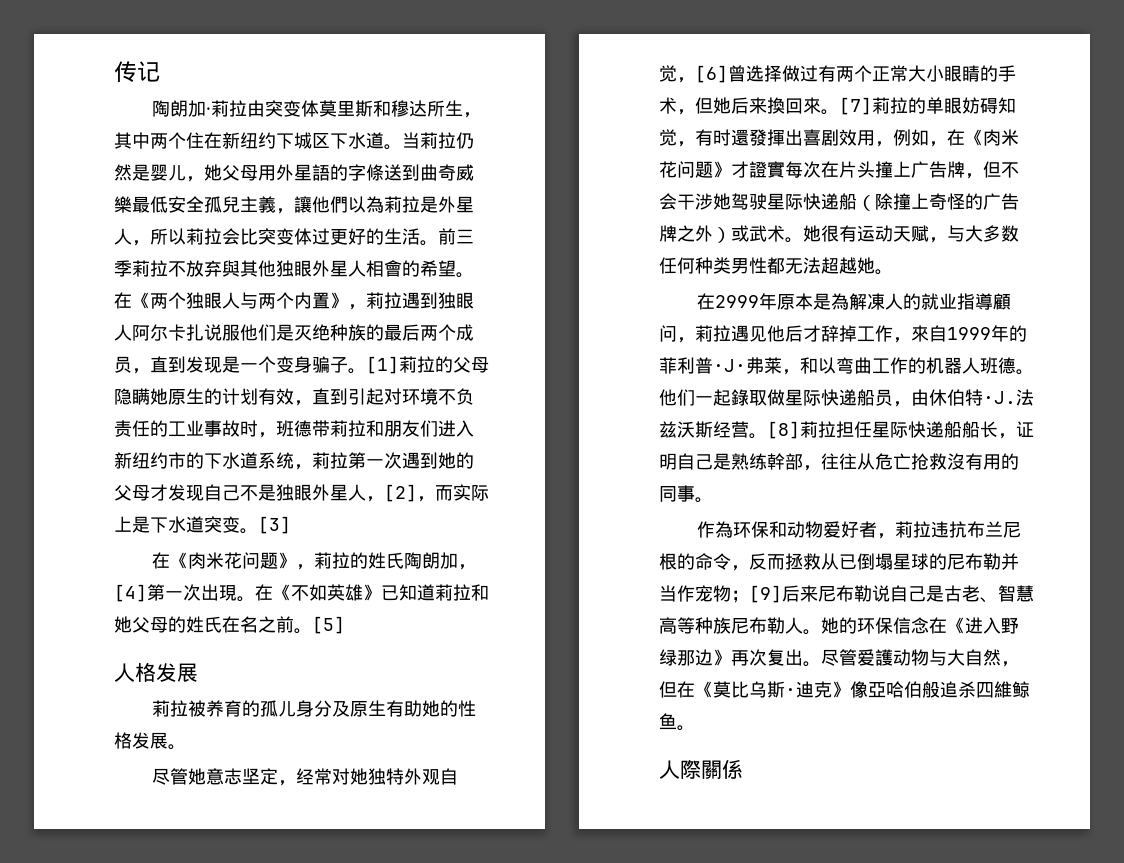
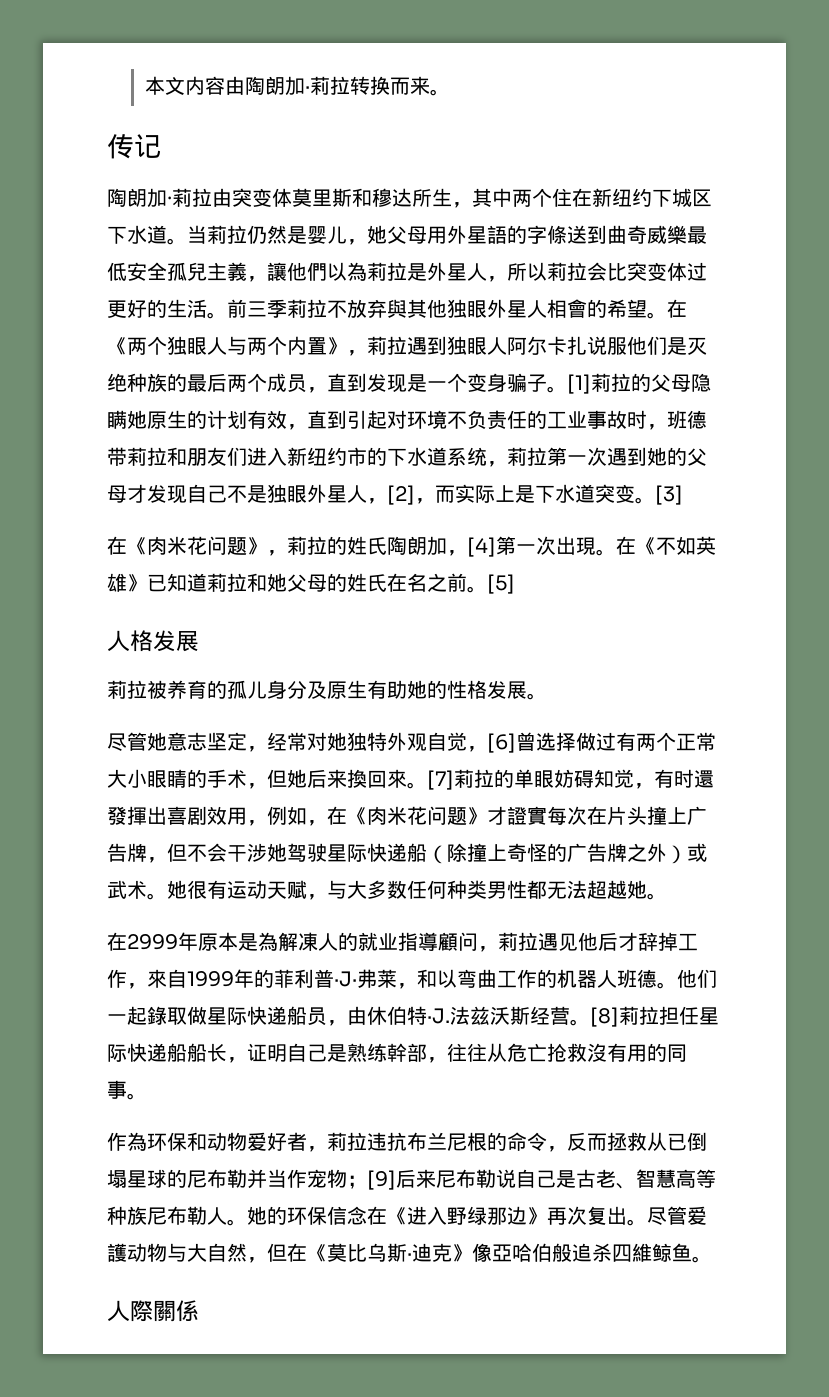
+ 本文内容由陶朗加·莉拉转换而来。

